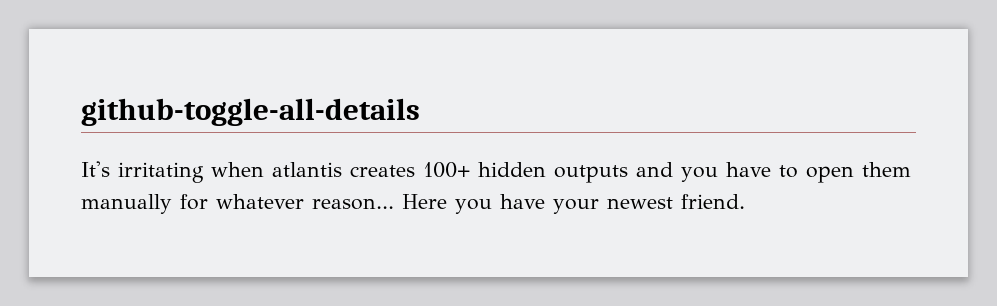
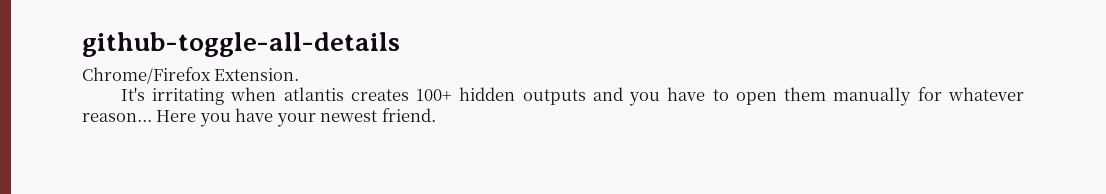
+ Chrome/Firefox Extension.

